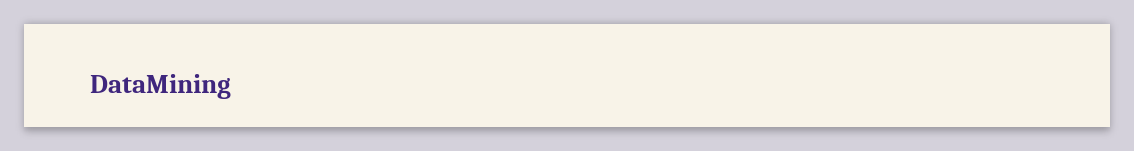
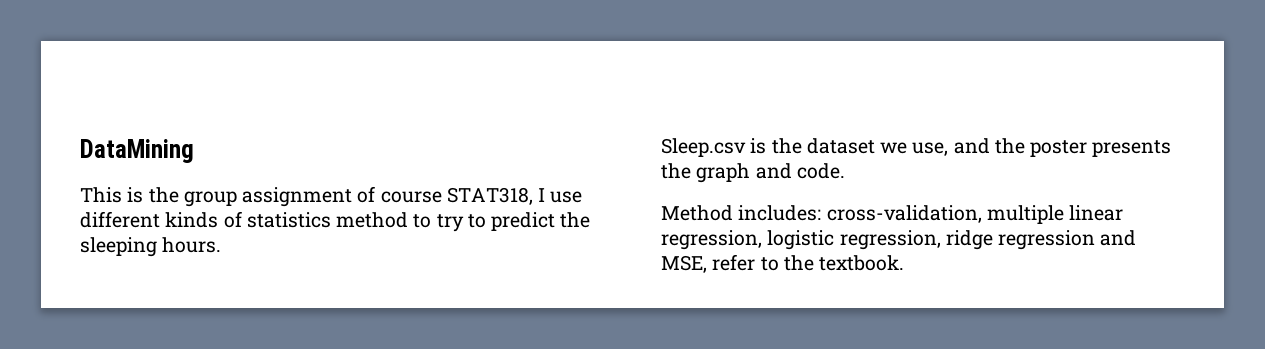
+ This is the group assignment of course STAT318, I use different kinds of statistics method to try to predict the sleeping hours.
+ Sleep.csv is the dataset we use, and the poster presents the graph and code.
+ Method includes: cross-validation, multiple linear regression, logistic regression, ridge regression and MSE, refer to the textbook.

